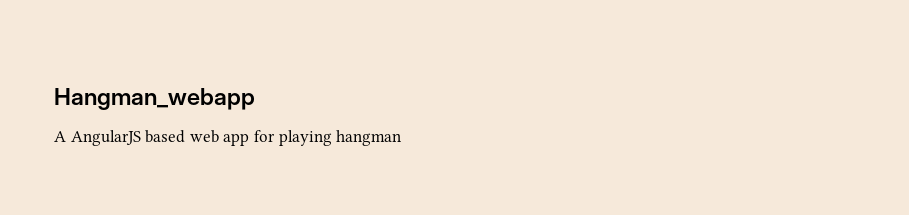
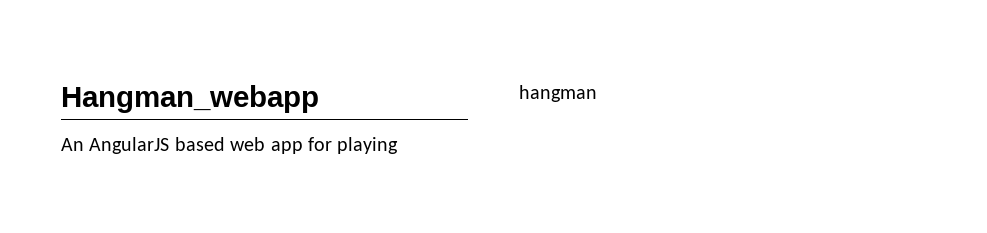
- A AngularJS based web app for playing hangman
+ An AngularJS based web app for playing hangman

